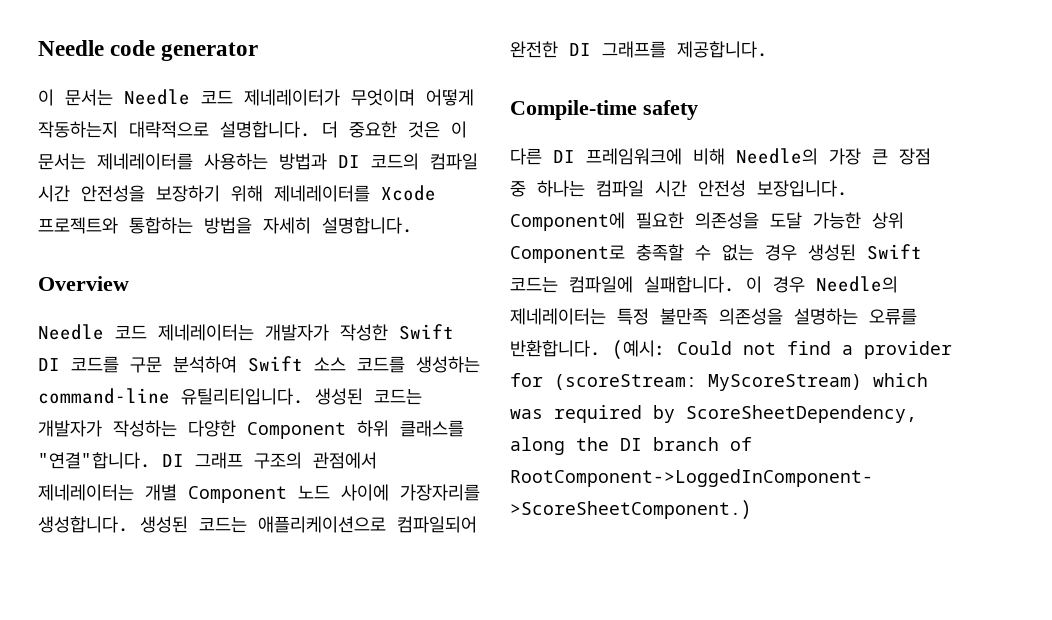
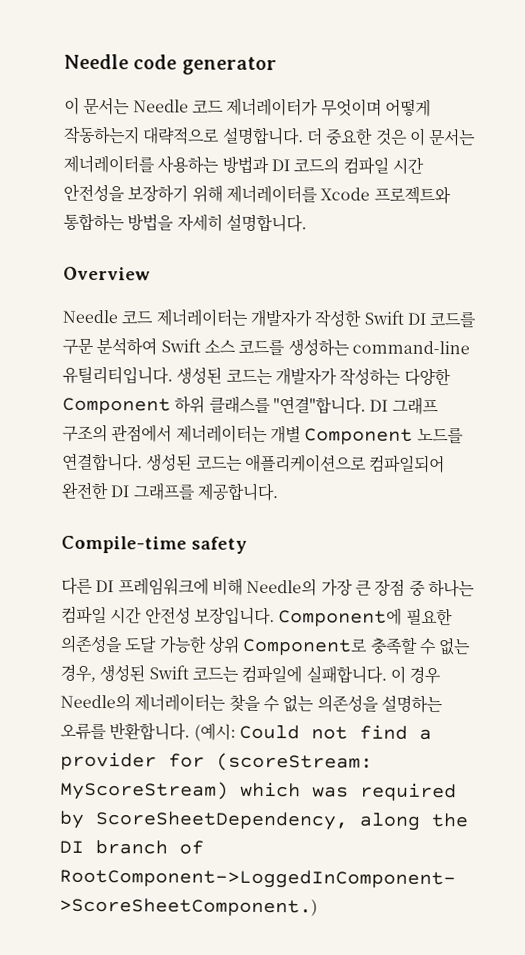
- 이 문서는 Needle 코드 제네레이터가 무엇이며 어떻게 작동하는지 대략적으로 설명합니다.
+ 이 문서는 Needle 코드 제너레이터가 무엇이며 어떻게 작동하는지 대략적으로 설명합니다.
- 더 중요한 것은 이 문서는 제네레이터를 사용하는 방법과 DI 코드의 컴파일 시간 안전성을 보장하기 위해 제네레이터를 Xcode 프로젝트와 통합하는 방법을 자세히 설명합니다.
+ 더 중요한 것은 이 문서는 제너레이터를 사용하는 방법과 DI 코드의 컴파일 시간 안전성을 보장하기 위해 제너레이터를 Xcode 프로젝트와 통합하는 방법을 자세히 설명합니다.
- Needle 코드 제네레이터는 개발자가 작성한 Swift DI 코드를 구문 분석하여 Swift 소스 코드를 생성하는 command-line 유틸리티입니다.
+ Needle 코드 제너레이터는 개발자가 작성한 Swift DI 코드를 구문 분석하여 Swift 소스 코드를 생성하는 command-line 유틸리티입니다.
- DI 그래프 구조의 관점에서 제네레이터는 개별 Component 노드 사이에 가장자리를 생성합니다.
+ DI 그래프 구조의 관점에서 제너레이터는 개별 Component 노드를 연결합니다.
- Component에 필요한 의존성을 도달 가능한 상위 Component로 충족할 수 없는 경우 생성된 Swift 코드는 컴파일에 실패합니다.
+ Component에 필요한 의존성을 도달 가능한 상위 Component로 충족할 수 없는 경우, 생성된 Swift 코드는 컴파일에 실패합니다.
- 이 경우 Needle의 제네레이터는 특정 불만족 의존성을 설명하는 오류를 반환합니다.
+ 이 경우 Needle의 제너레이터는 찾을 수 없는 의존성을 설명하는 오류를 반환합니다.

